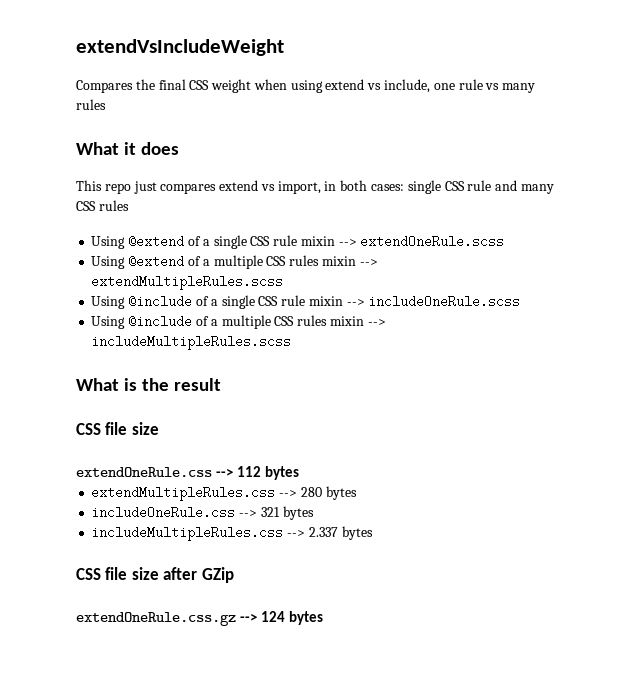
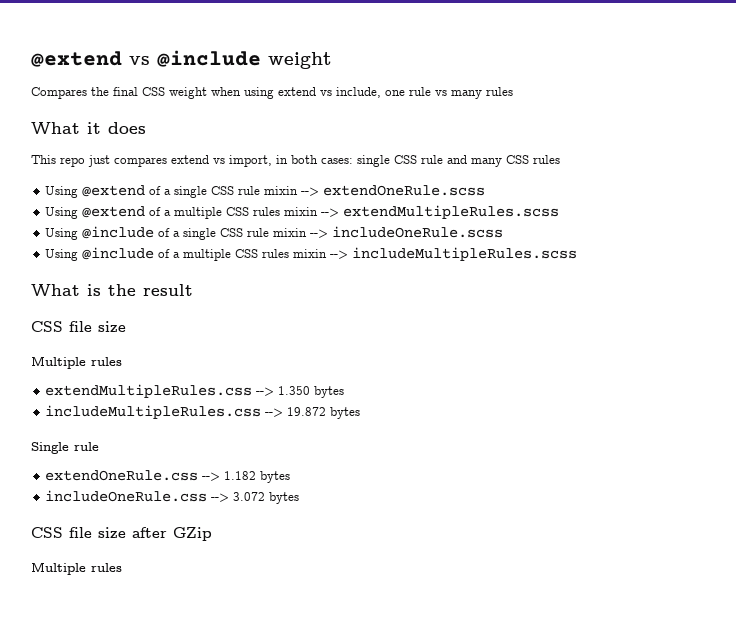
- extendVsIncludeWeight
+ @extend vs @include weight
  What is the result
  CSS file size
- extendOneRule.css --> 112 bytes
- extendMultipleRules.css --> 280 bytes
- includeOneRule.css --> 321 bytes
- includeMultipleRules.css --> 2.337 bytes
+ Multiple rules
+ extendMultipleRules.css --> 1.350 bytes
+ includeMultipleRules.css --> 19.872 bytes
+ Single rule
+ extendOneRule.css --> 1.182 bytes
+ includeOneRule.css --> 3.072 bytes
  CSS file size after GZip
- extendOneRule.css.gz --> 124 bytes
+ Multiple rules

